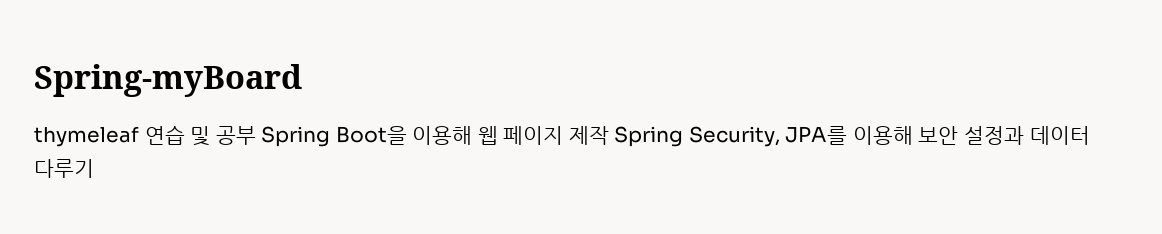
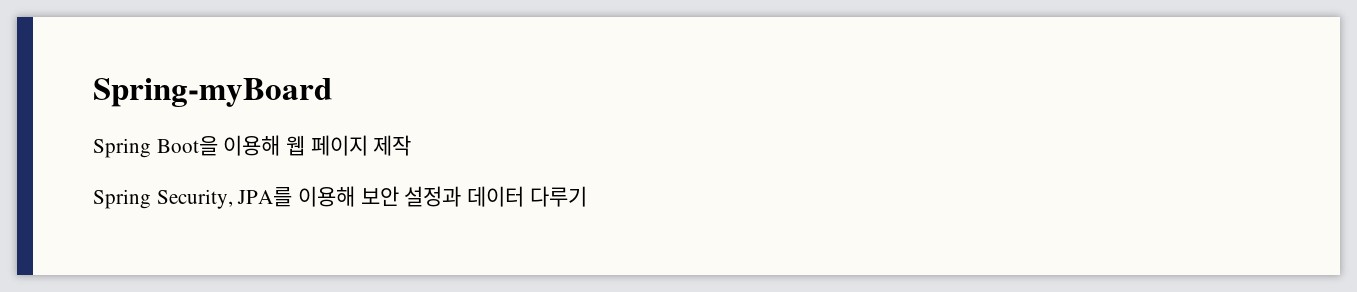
- thymeleaf 연습 및 공부 Spring Boot을 이용해 웹 페이지 제작 Spring Security, JPA를 이용해 보안 설정과 데이터 다루기
+ Spring Boot을 이용해 웹 페이지 제작
+ Spring Security, JPA를 이용해 보안 설정과 데이터 다루기

